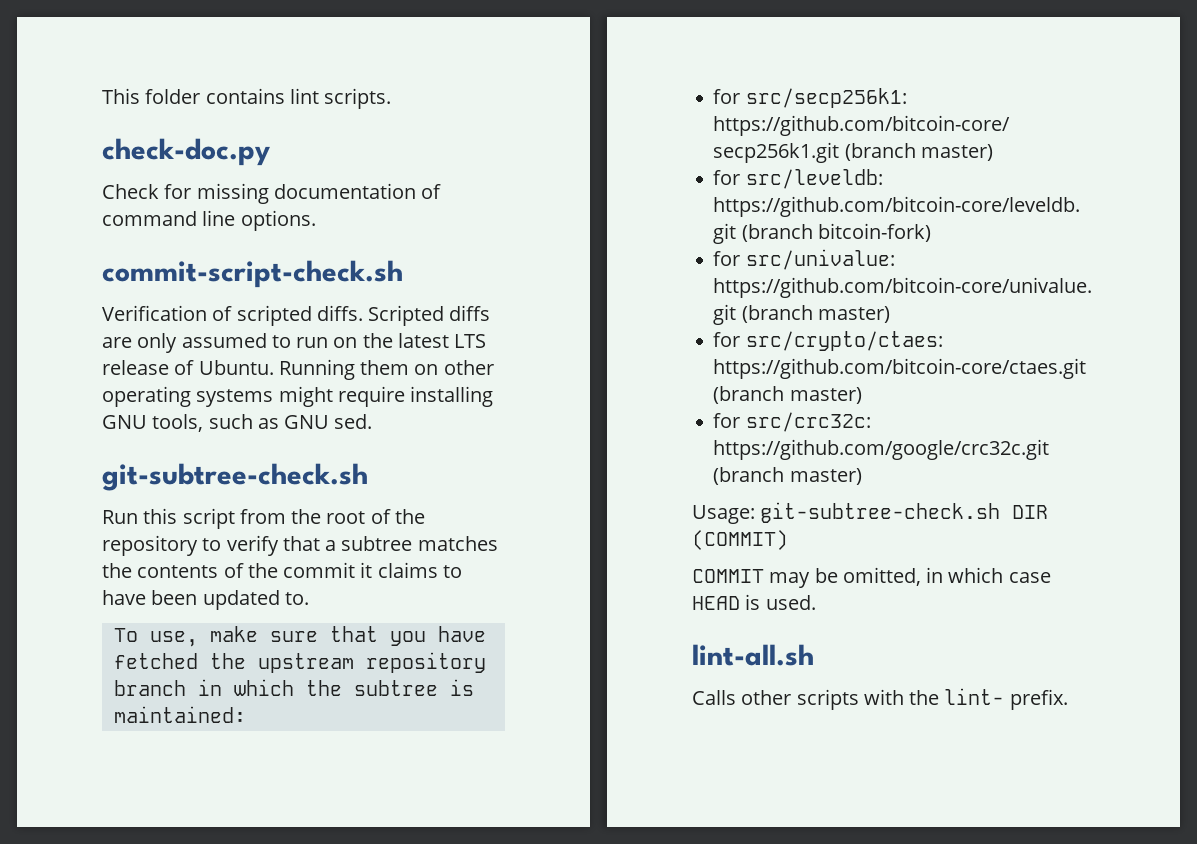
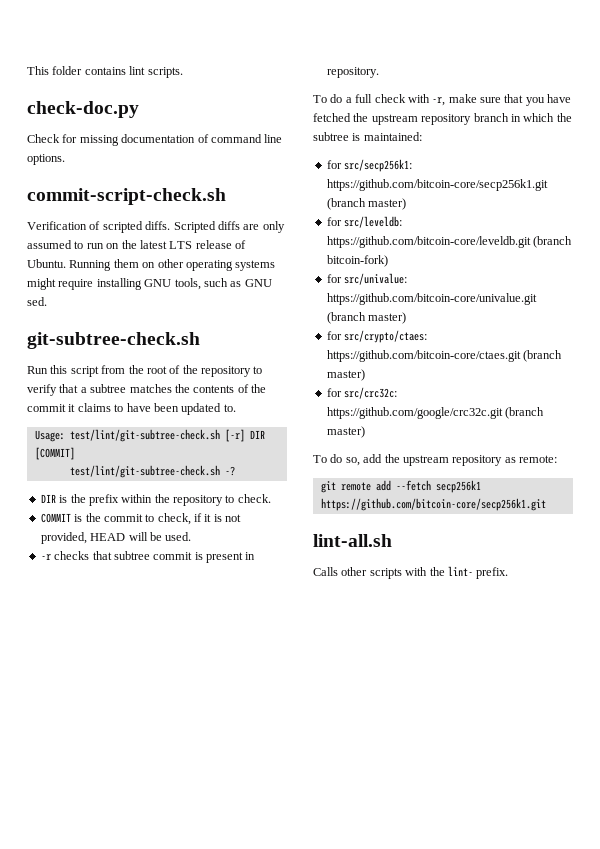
- To use, make sure that you have fetched the upstream repository branch in which the subtree is maintained:
+ Usage: test/lint/git-subtree-check.sh [-r] DIR [COMMIT]
+ test/lint/git-subtree-check.sh -?
+ DIR is the prefix within the repository to check.
+ COMMIT is the commit to check, if it is not provided, HEAD will be used.
+ -r checks that subtree commit is present in repository.
+ To do a full check with -r, make sure that you have fetched the upstream repository branch in which the subtree is maintained:
- Usage: git-subtree-check.sh DIR (COMMIT)
- COMMIT may be omitted, in which case HEAD is used.
+ To do so, add the upstream repository as remote:
+ git remote add --fetch secp256k1 https://github.com/bitcoin-core/secp256k1.git

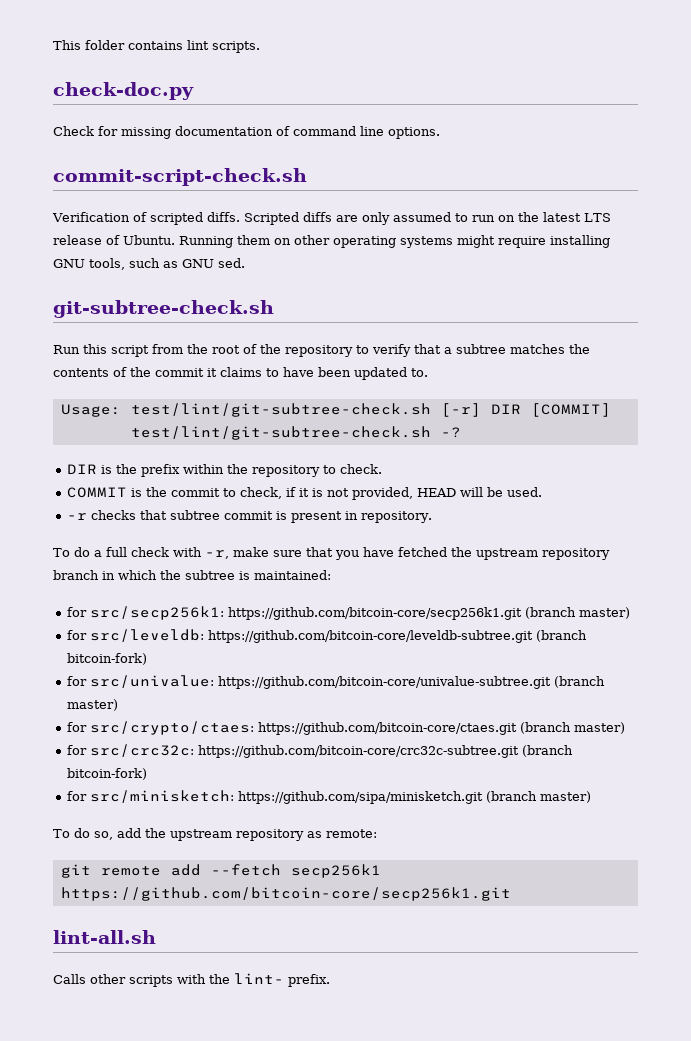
- for src/leveldb: https://github.com/bitcoin-core/leveldb.git (branch bitcoin-fork)
+ for src/leveldb: https://github.com/bitcoin-core/leveldb-subtree.git (branch bitcoin-fork)
- for src/univalue: https://github.com/bitcoin-core/univalue.git (branch master)
+ for src/univalue: https://github.com/bitcoin-core/univalue-subtree.git (branch master)
- for src/crc32c: https://github.com/google/crc32c.git (branch master)
+ for src/crc32c: https://github.com/bitcoin-core/crc32c-subtree.git (branch bitcoin-fork)
+ for src/minisketch: https://github.com/sipa/minisketch.git (branch master)

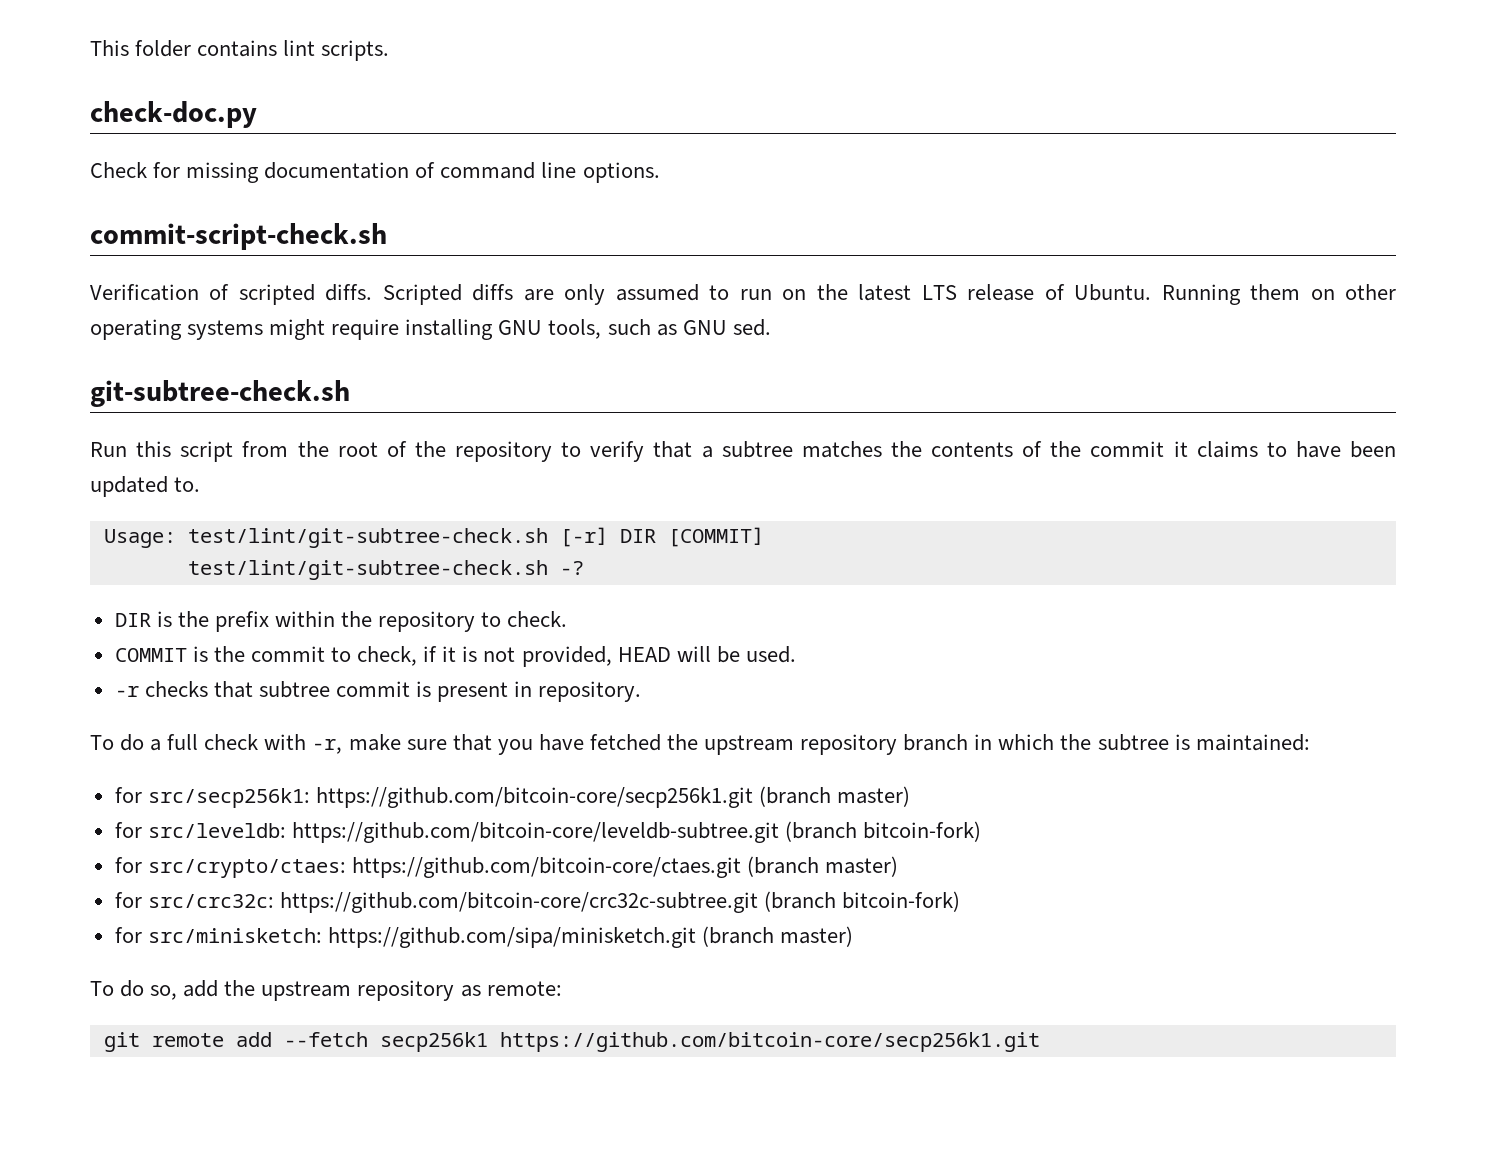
- for src/univalue: https://github.com/bitcoin-core/univalue-subtree.git (branch master)
- lint-all.sh
- Calls other scripts with the lint- prefix.

